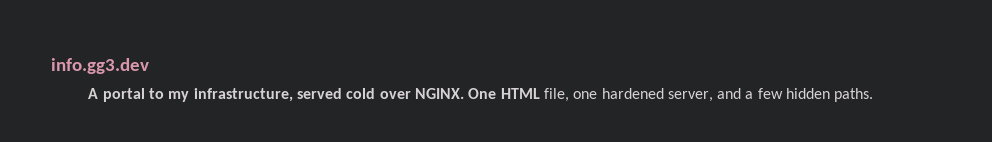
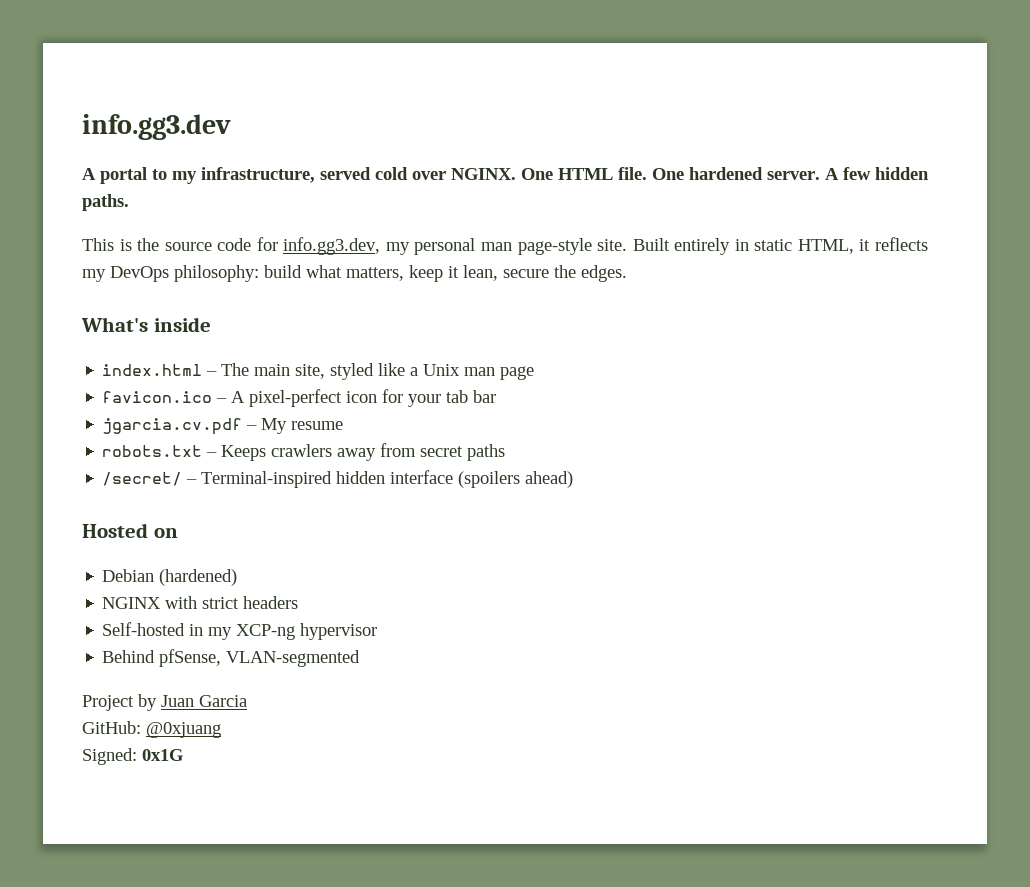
- One HTML file, one hardened server, and a few hidden paths.
+ One HTML file. One hardened server. A few hidden paths.
+ This is the source code for info.gg3.dev, my personal man page-style site. Built entirely in static HTML, it reflects my DevOps philosophy: build what matters, keep it lean, secure the edges.
+ What's inside
+ index.html – The main site, styled like a Unix man page
+ favicon.ico – A pixel-perfect icon for your tab bar
+ jgarcia.cv.pdf – My resume
+ robots.txt – Keeps crawlers away from secret paths
+ /secret/ – Terminal-inspired hidden interface (spoilers ahead)
+ Hosted on
+ Debian (hardened)
+ NGINX with strict headers
+ Self-hosted in my XCP-ng hypervisor
+ Behind pfSense, VLAN-segmented
+ Project by Juan Garcia
+ GitHub: @0xjuang
+ Signed: 0x1G

